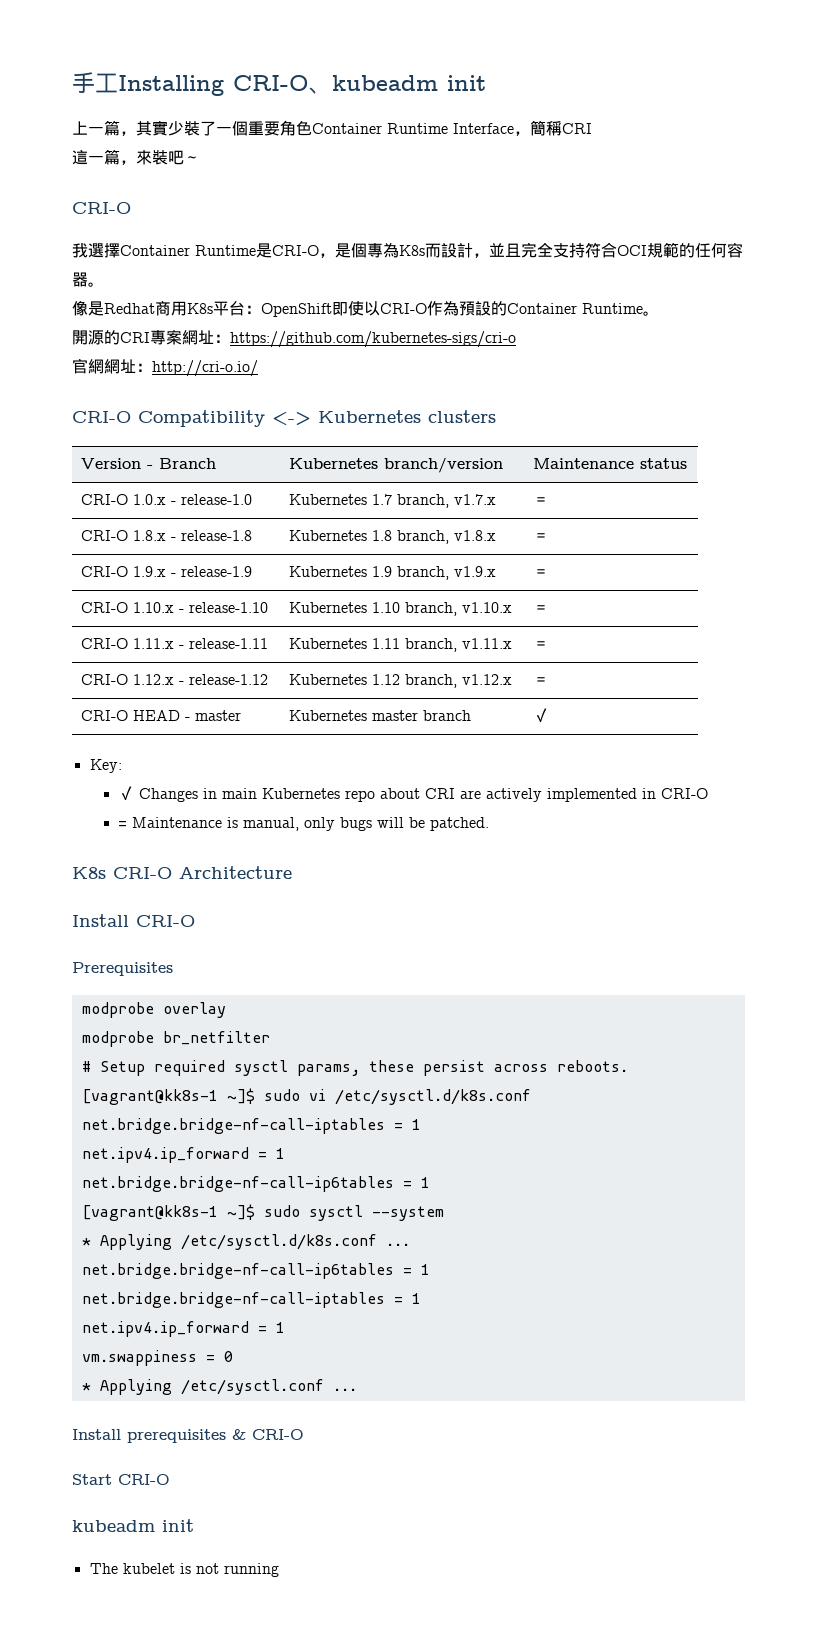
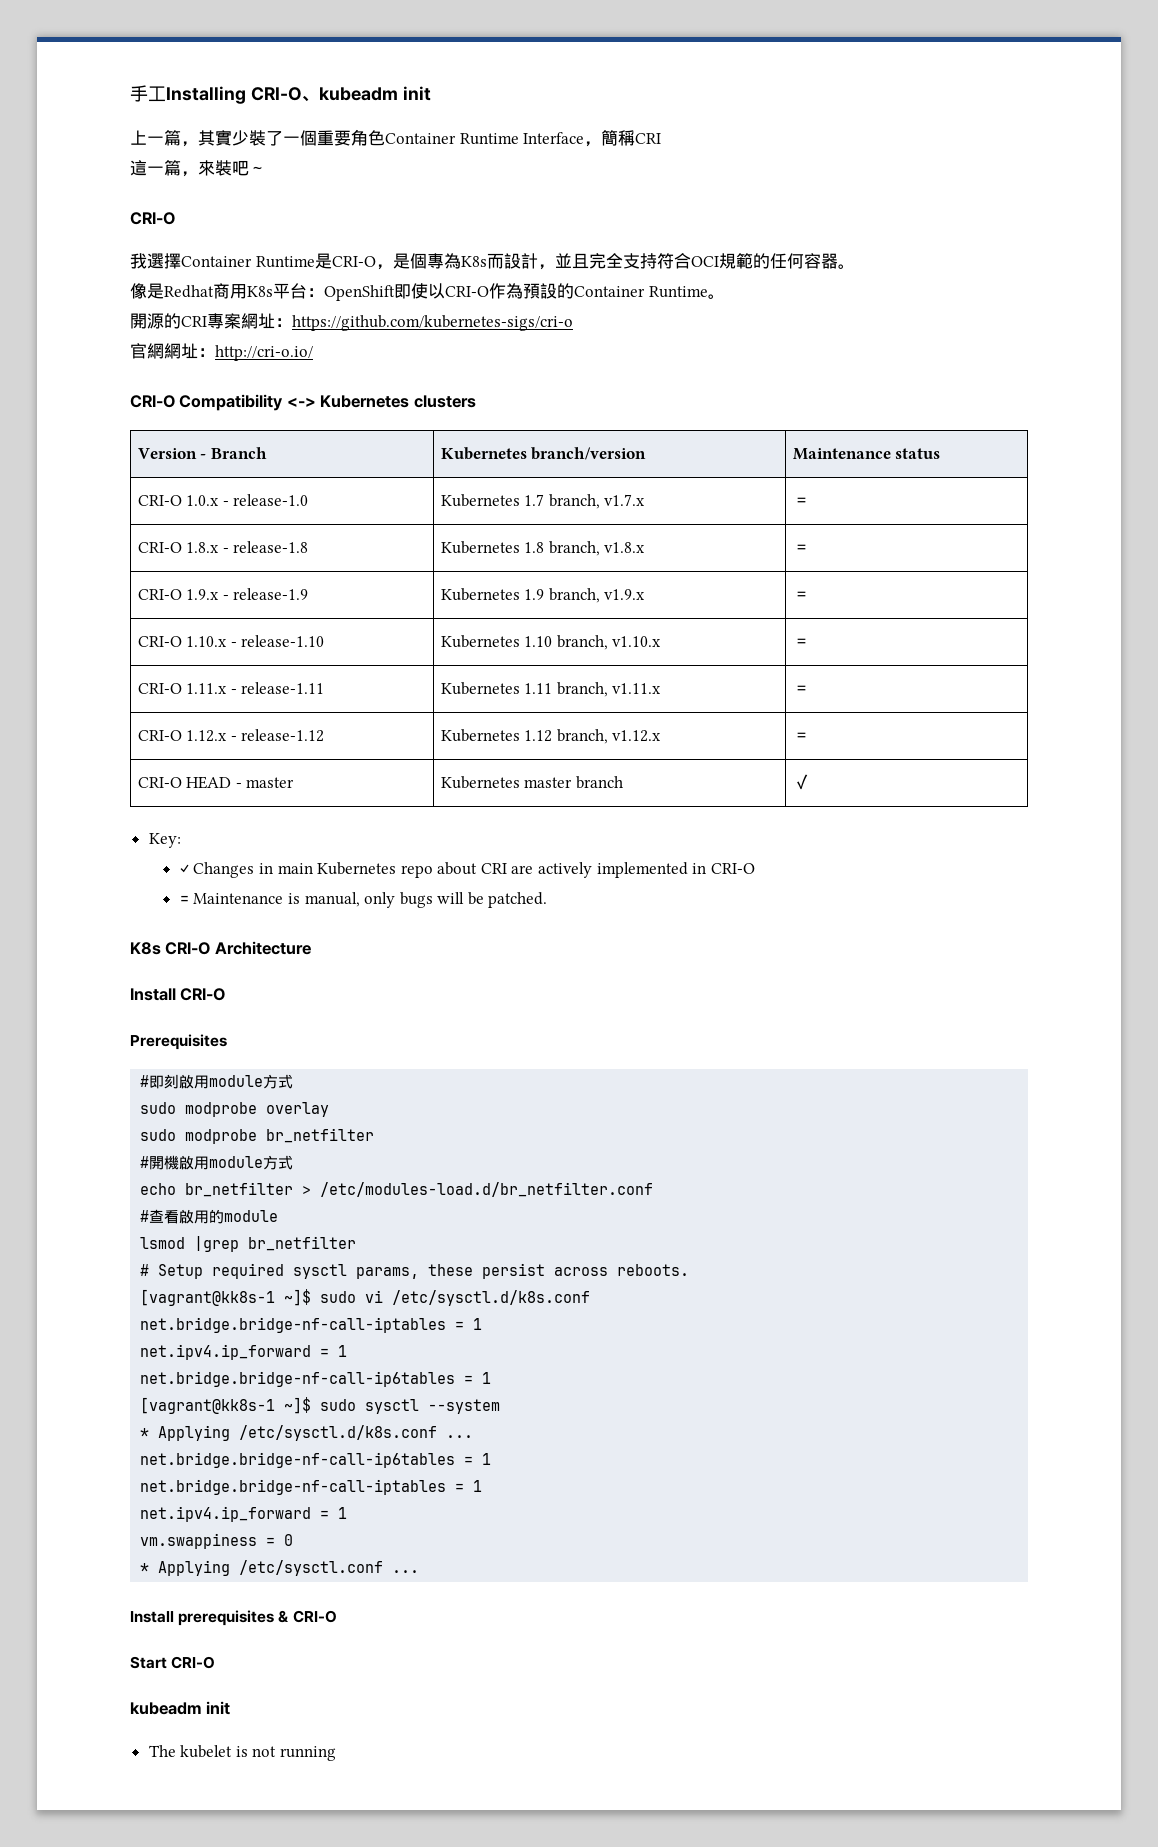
- modprobe overlay
+ #即刻啟用module方式
+ sudo modprobe overlay
- modprobe br_netfilter
+ sudo modprobe br_netfilter
+ #開機啟用module方式
+ echo br_netfilter > /etc/modules-load.d/br_netfilter.conf
+ #查看啟用的module
+ lsmod |grep br_netfilter

